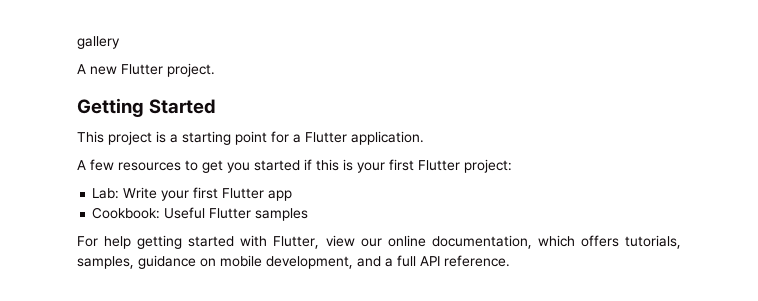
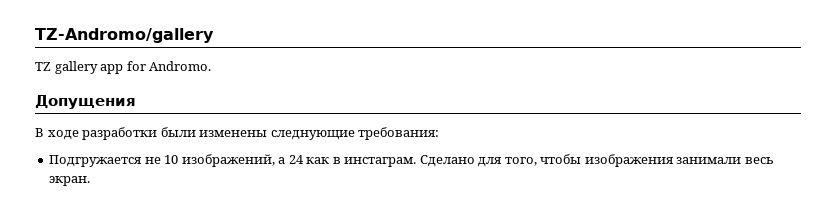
- gallery
- A new Flutter project.
- Getting Started
- This project is a starting point for a Flutter application.
- A few resources to get you started if this is your first Flutter project:
- Lab: Write your first Flutter app
- Cookbook: Useful Flutter samples
- For help getting started with Flutter, view our online documentation, which offers tutorials, samples, guidance on mobile development, and a full API reference.
+ TZ-Andromo/gallery
+ TZ gallery app for Andromo.
+ Допущения
+ В ходе разработки были изменены следнующие требования:
+ Подгружается не 10 изображений, а 24 как в инстаграм. Сделано для того, чтобы изображения занимали весь экран.

